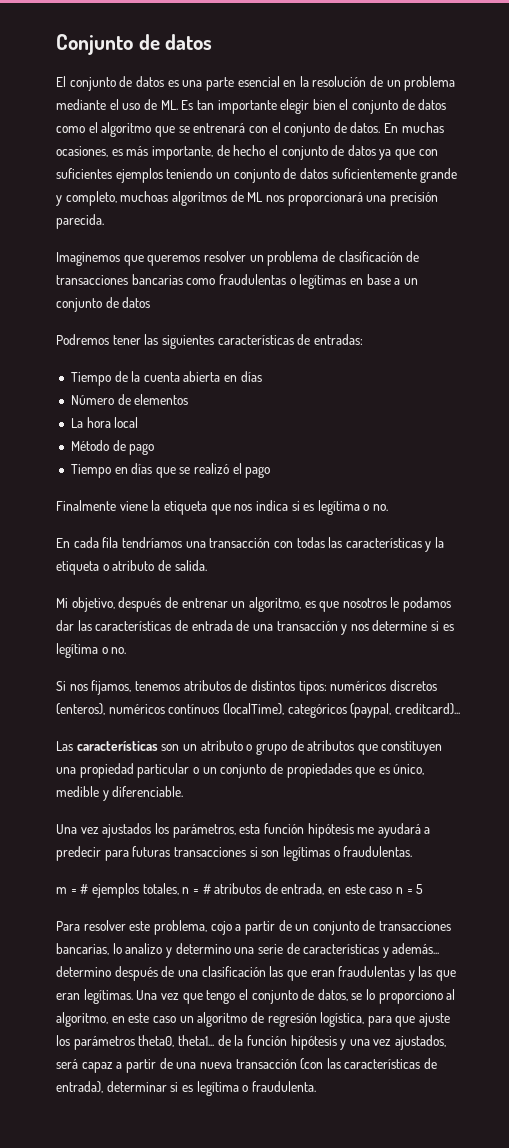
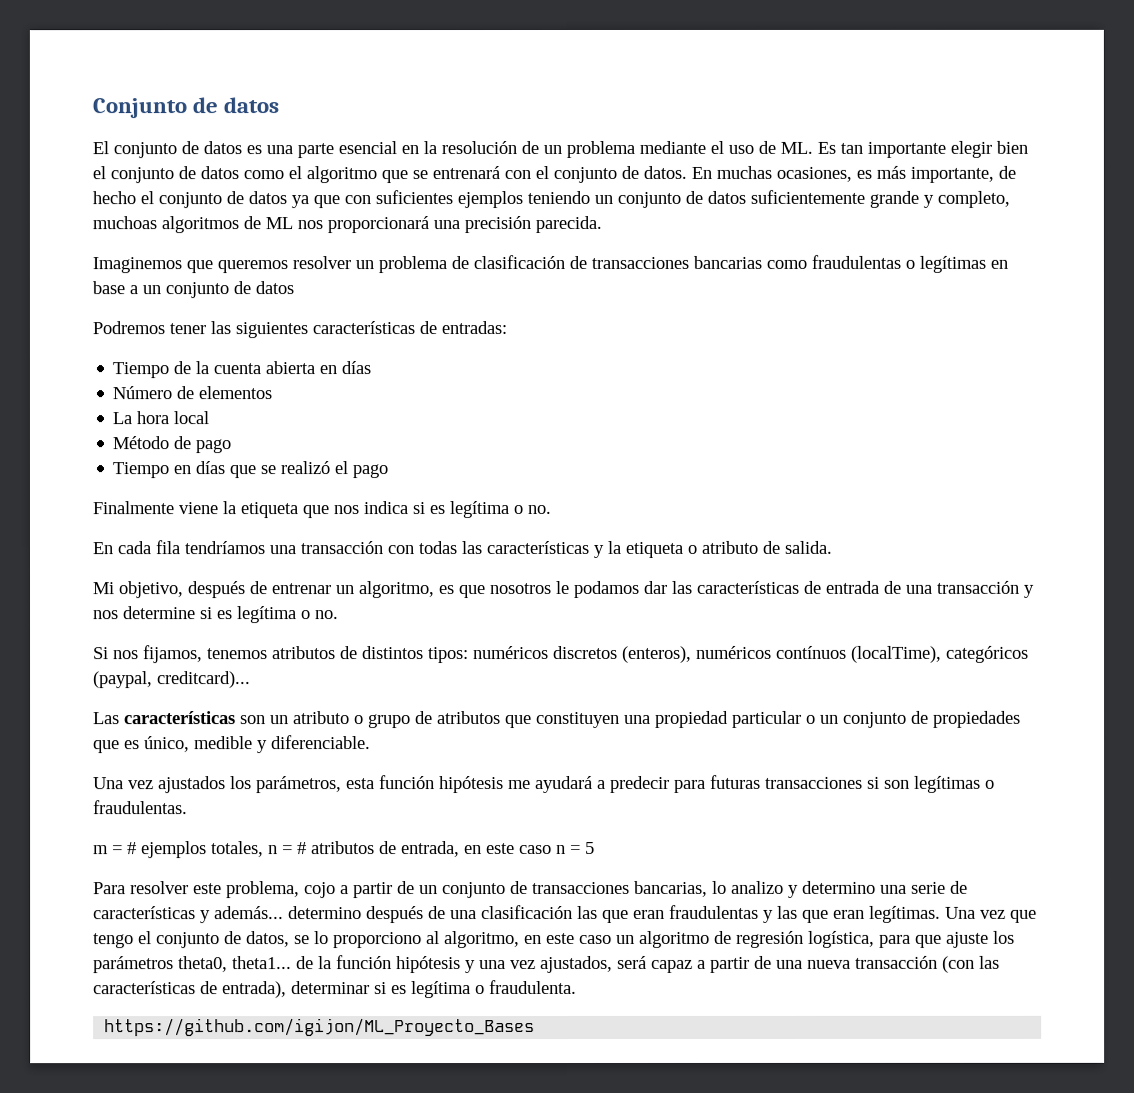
+ https://github.com/igijon/ML_Proyecto_Bases

